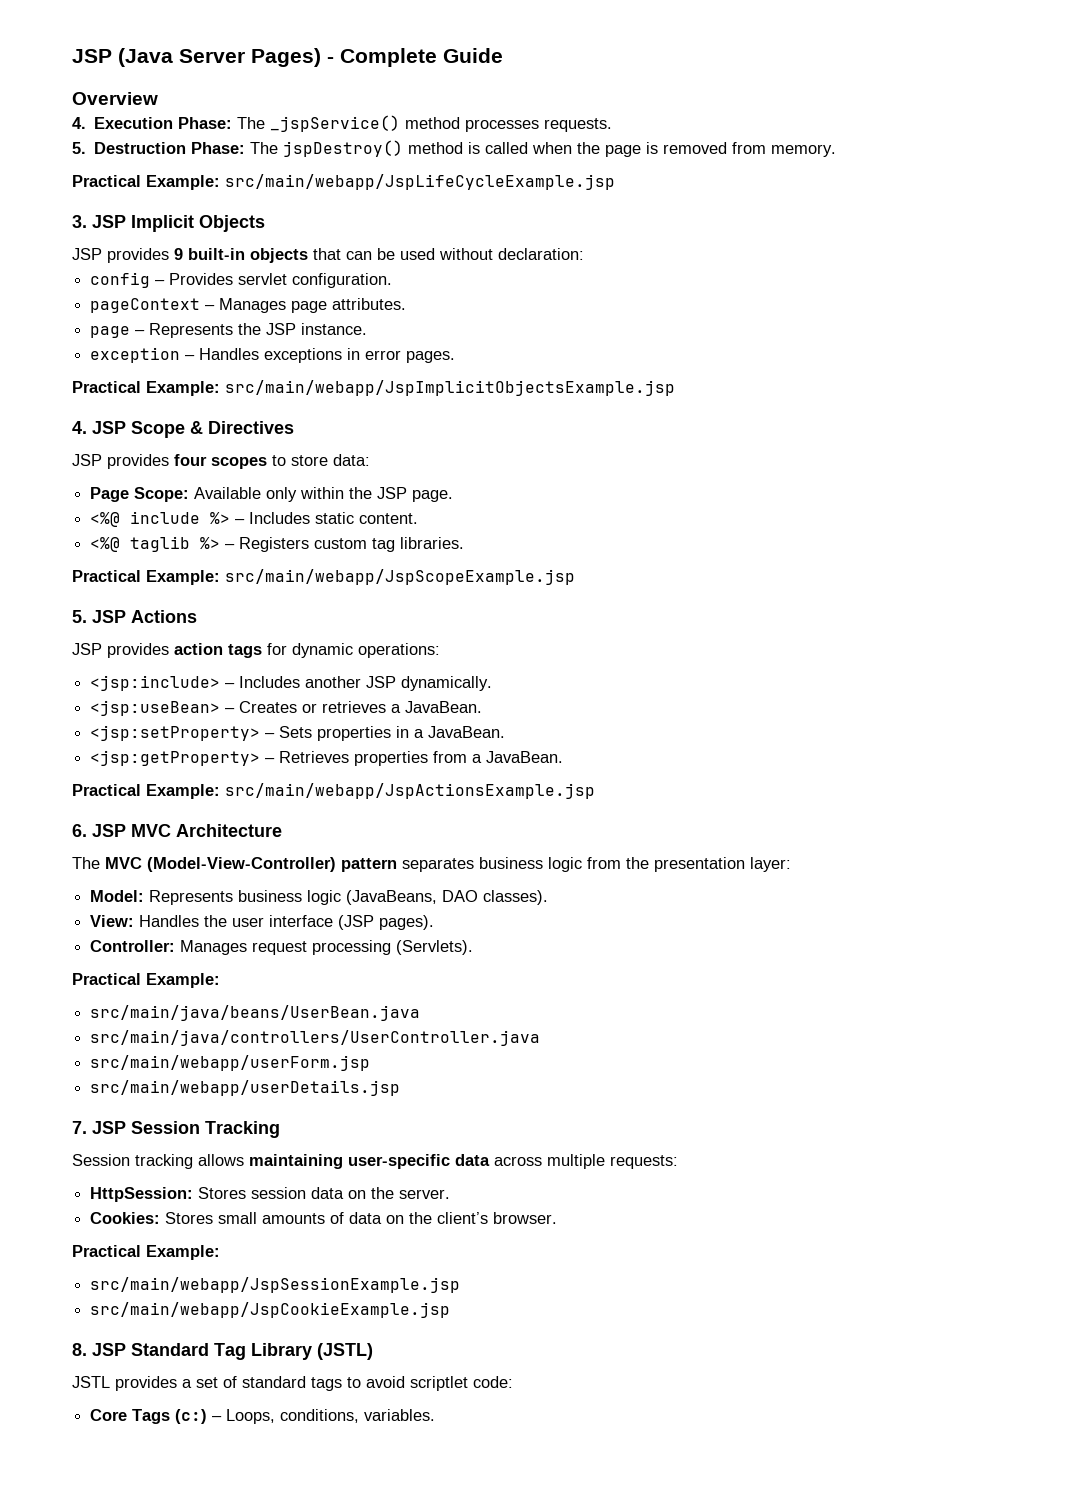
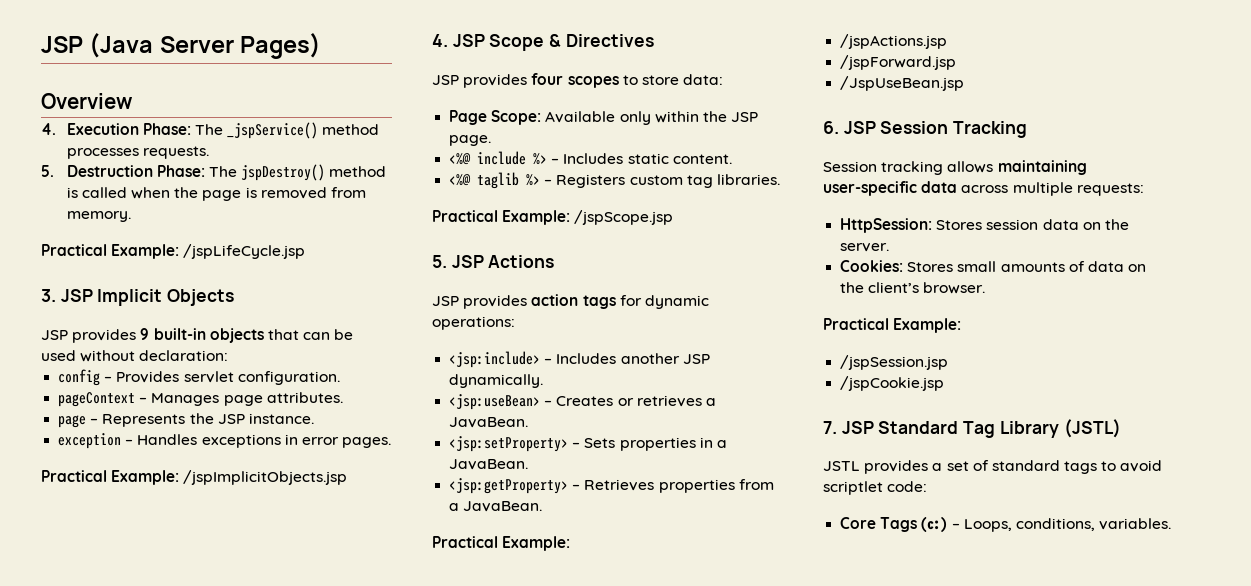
- JSP (Java Server Pages) - Complete Guide
+ JSP (Java Server Pages)
- Practical Example: src/main/webapp/JspLifeCycleExample.jsp
+ Practical Example: /jspLifeCycle.jsp
- Practical Example: src/main/webapp/JspImplicitObjectsExample.jsp
+ Practical Example: /jspImplicitObjects.jsp
- Practical Example: src/main/webapp/JspScopeExample.jsp
+ Practical Example: /jspScope.jsp
  <jsp:getProperty> – Retrieves properties from a JavaBean.
- Practical Example: src/main/webapp/JspActionsExample.jsp
+ Practical Example:
+ /jspActions.jsp
+ /jspForward.jsp
+ /JspUseBean.jsp
- 6. JSP MVC Architecture
- The MVC (Model-View-Controller) pattern separates business logic from the presentation layer:
- Model: Represents business logic (JavaBeans, DAO classes).
- View: Handles the user interface (JSP pages).
- Controller: Manages request processing (Servlets).
- Practical Example:
- src/main/java/beans/UserBean.java
- src/main/java/controllers/UserController.java
- src/main/webapp/userForm.jsp
- src/main/webapp/userDetails.jsp
- 7. JSP Session Tracking
+ 6. JSP Session Tracking
- src/main/webapp/JspSessionExample.jsp
- src/main/webapp/JspCookieExample.jsp
- 8. JSP Standard Tag Library (JSTL)
+ /jspSession.jsp
+ /jspCookie.jsp
+ 7. JSP Standard Tag Library (JSTL)

